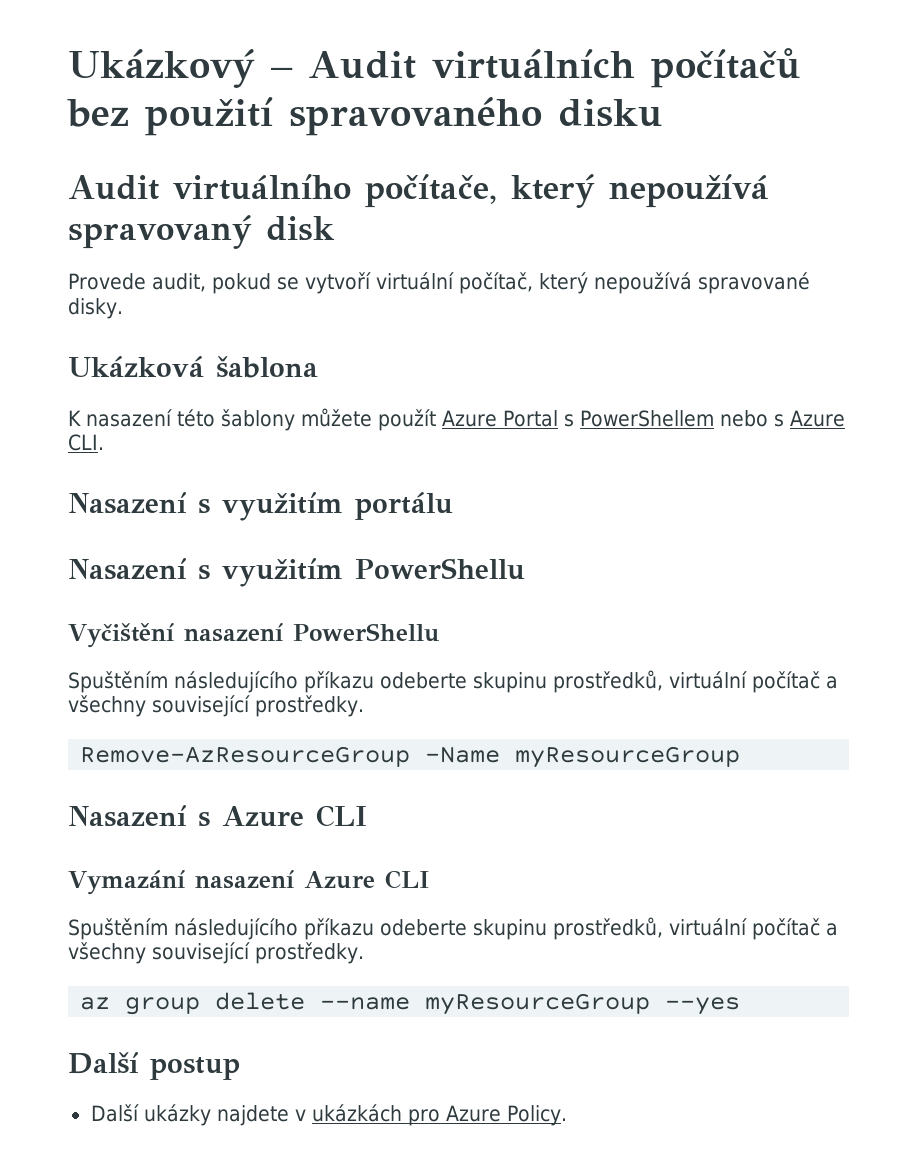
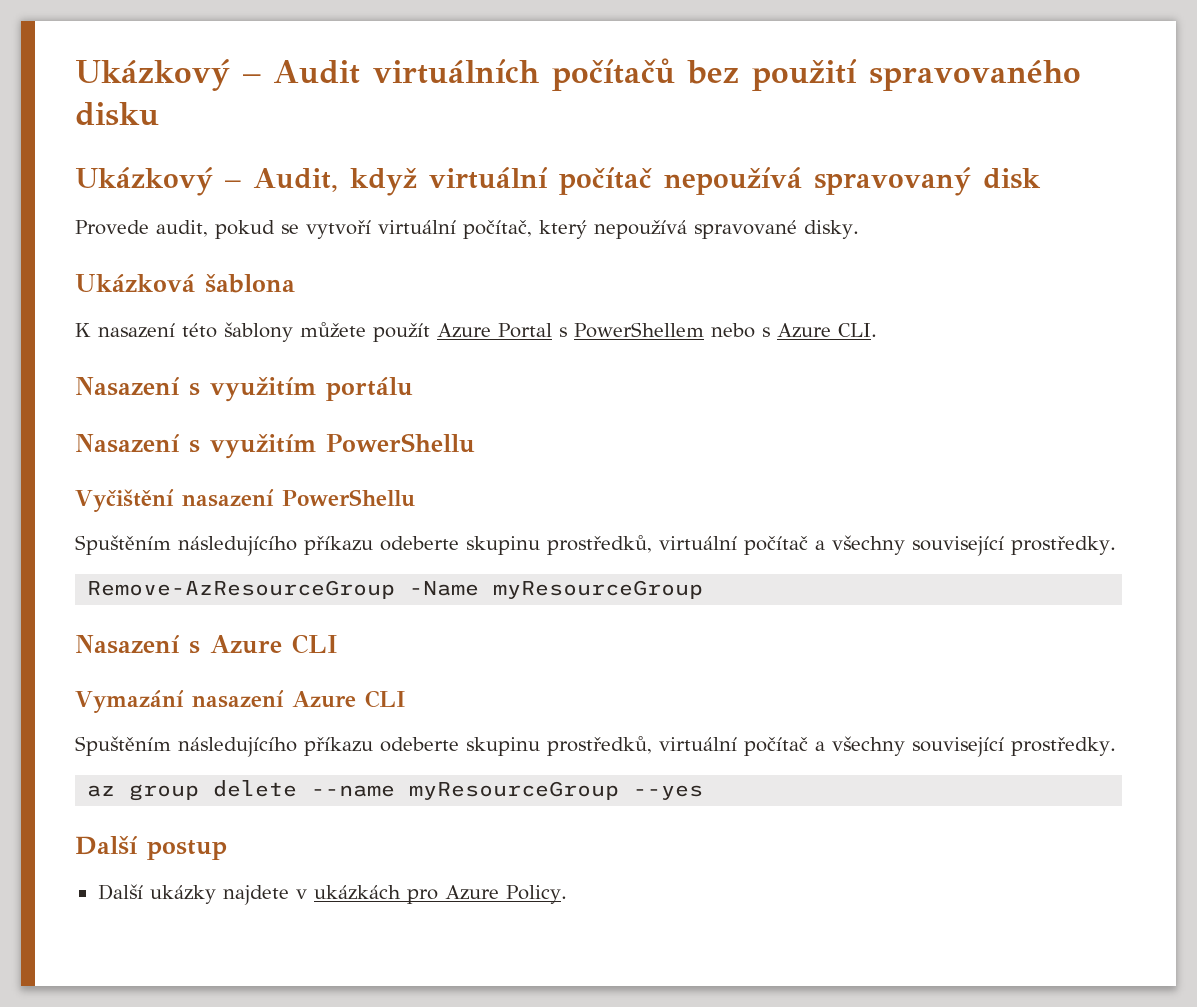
- Audit virtuálního počítače, který nepoužívá spravovaný disk
+ Ukázkový – Audit, když virtuální počítač nepoužívá spravovaný disk

